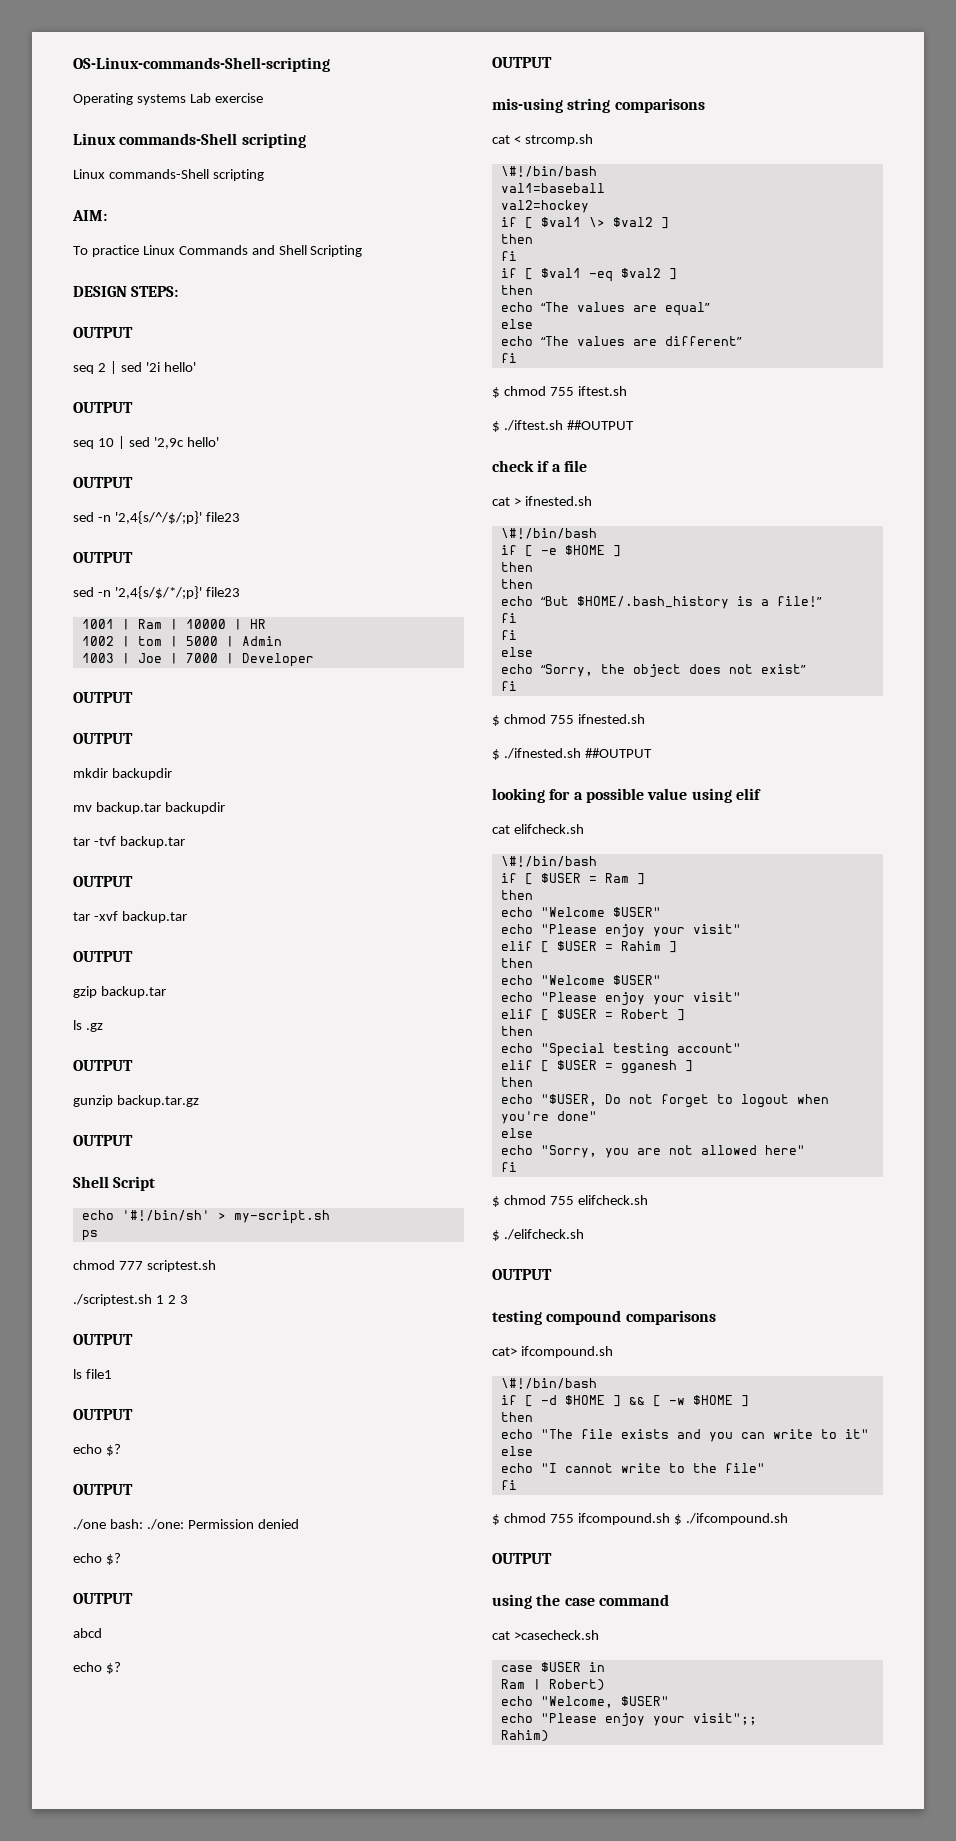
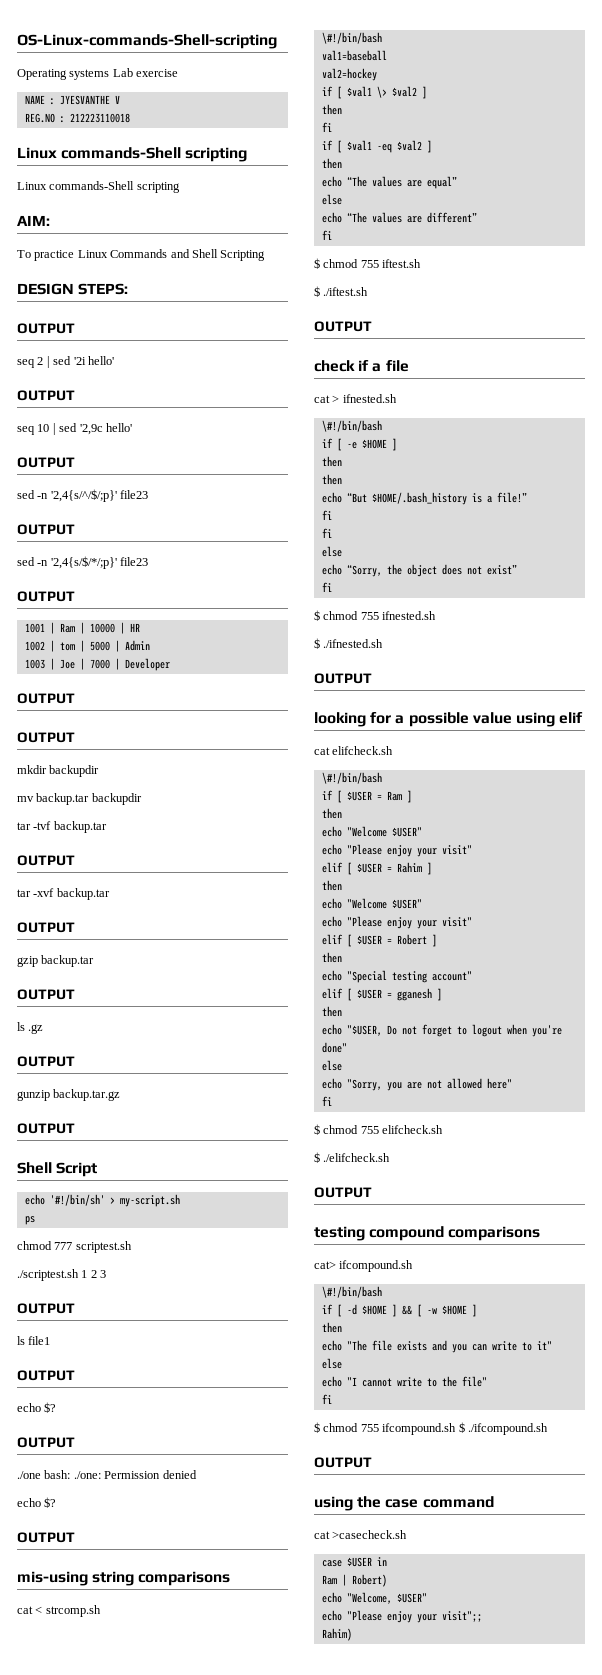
+ NAME : JYESVANTHE V
+ REG.NO : 212223110018
  sed -n '2,4{s/$/*/;p}' file23
+ OUTPUT
  gzip backup.tar
+ OUTPUT
- abcd
- echo $?
- OUTPUT
- $ ./iftest.sh ##OUTPUT
+ $ ./iftest.sh
+ OUTPUT
- $ ./ifnested.sh ##OUTPUT
+ $ ./ifnested.sh
+ OUTPUT

